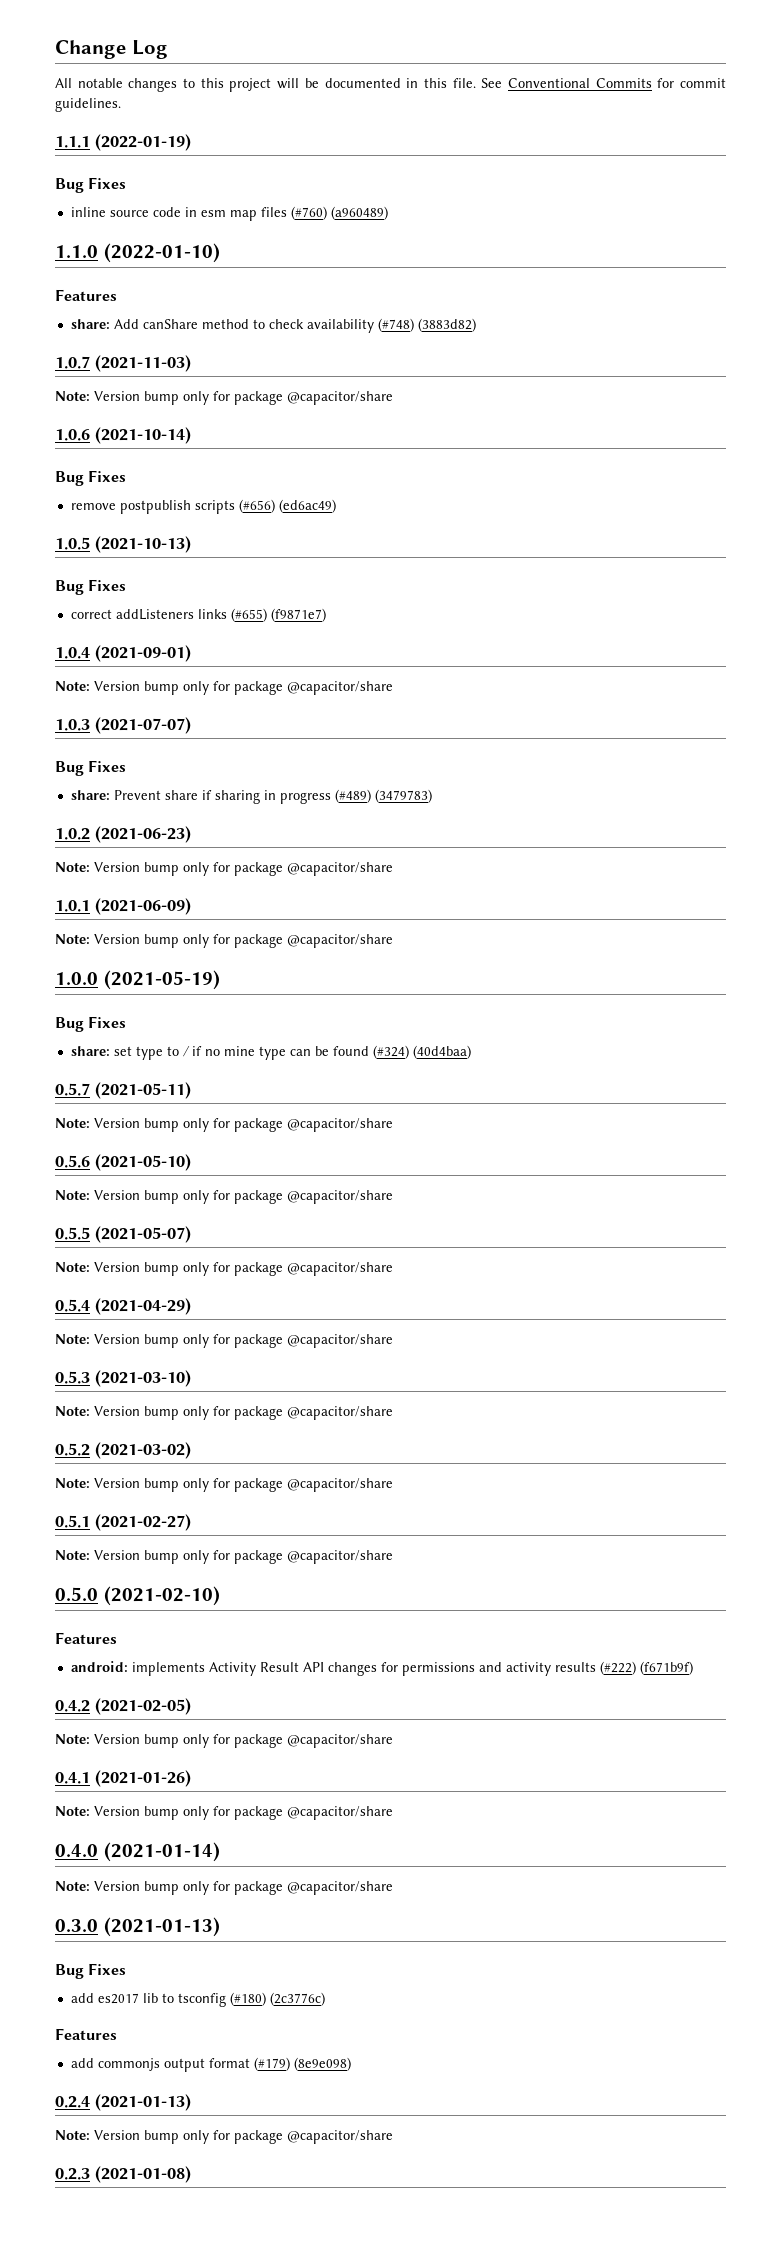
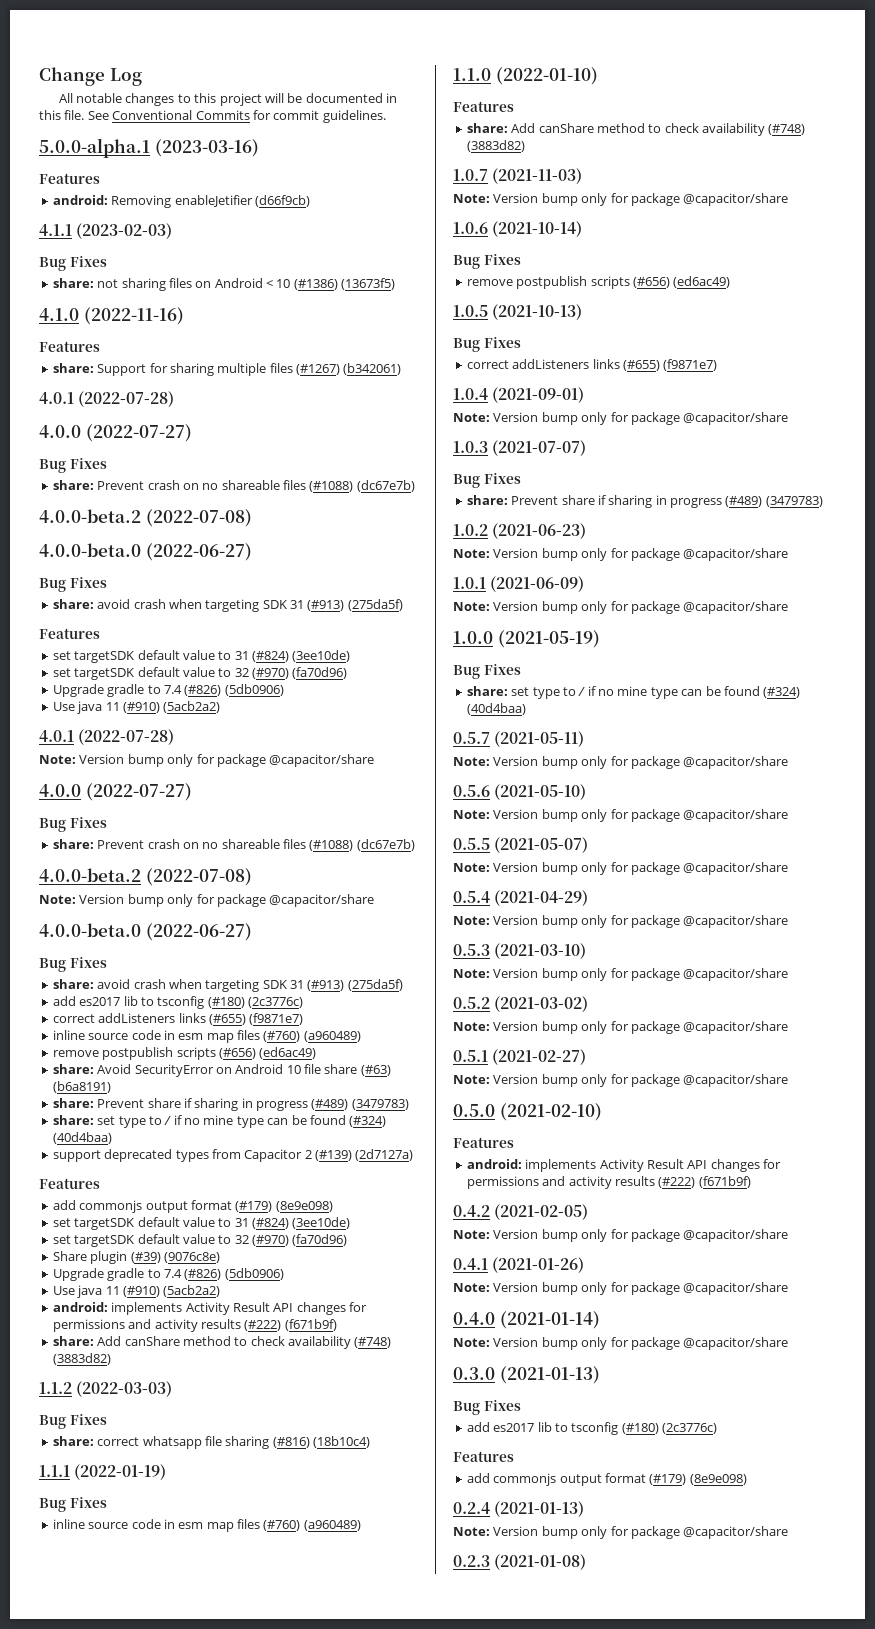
+ 5.0.0-alpha.1 (2023-03-16)
+ Features
+ android: Removing enableJetifier (d66f9cb)
+ 4.1.1 (2023-02-03)
+ Bug Fixes
+ share: not sharing files on Android < 10 (#1386) (13673f5)
+ 4.1.0 (2022-11-16)
+ Features
+ share: Support for sharing multiple files (#1267) (b342061)
+ 4.0.1 (2022-07-28)
+ 4.0.0 (2022-07-27)
+ Bug Fixes
+ share: Prevent crash on no shareable files (#1088) (dc67e7b)
+ 4.0.0-beta.2 (2022-07-08)
+ 4.0.0-beta.0 (2022-06-27)
+ Bug Fixes
+ share: avoid crash when targeting SDK 31 (#913) (275da5f)
+ Features
+ set targetSDK default value to 31 (#824) (3ee10de)
+ set targetSDK default value to 32 (#970) (fa70d96)
+ Upgrade gradle to 7.4 (#826) (5db0906)
+ Use java 11 (#910) (5acb2a2)
+ 4.0.1 (2022-07-28)
+ Note: Version bump only for package @capacitor/share
+ 4.0.0 (2022-07-27)
+ Bug Fixes
+ share: Prevent crash on no shareable files (#1088) (dc67e7b)
+ 4.0.0-beta.2 (2022-07-08)
+ Note: Version bump only for package @capacitor/share
+ 4.0.0-beta.0 (2022-06-27)
+ Bug Fixes
+ share: avoid crash when targeting SDK 31 (#913) (275da5f)
+ add es2017 lib to tsconfig (#180) (2c3776c)
+ correct addListeners links (#655) (f9871e7)
+ inline source code in esm map files (#760) (a960489)
+ remove postpublish scripts (#656) (ed6ac49)
+ share: Avoid SecurityError on Android 10 file share (#63) (b6a8191)
+ share: Prevent share if sharing in progress (#489) (3479783)
+ share: set type to / if no mine type can be found (#324) (40d4baa)
+ support deprecated types from Capacitor 2 (#139) (2d7127a)
+ Features
+ add commonjs output format (#179) (8e9e098)
+ set targetSDK default value to 31 (#824) (3ee10de)
+ set targetSDK default value to 32 (#970) (fa70d96)
+ Share plugin (#39) (9076c8e)
+ Upgrade gradle to 7.4 (#826) (5db0906)
+ Use java 11 (#910) (5acb2a2)
+ android: implements Activity Result API changes for permissions and activity results (#222) (f671b9f)
+ share: Add canShare method to check availability (#748) (3883d82)
+ 1.1.2 (2022-03-03)
+ Bug Fixes
+ share: correct whatsapp file sharing (#816) (18b10c4)

